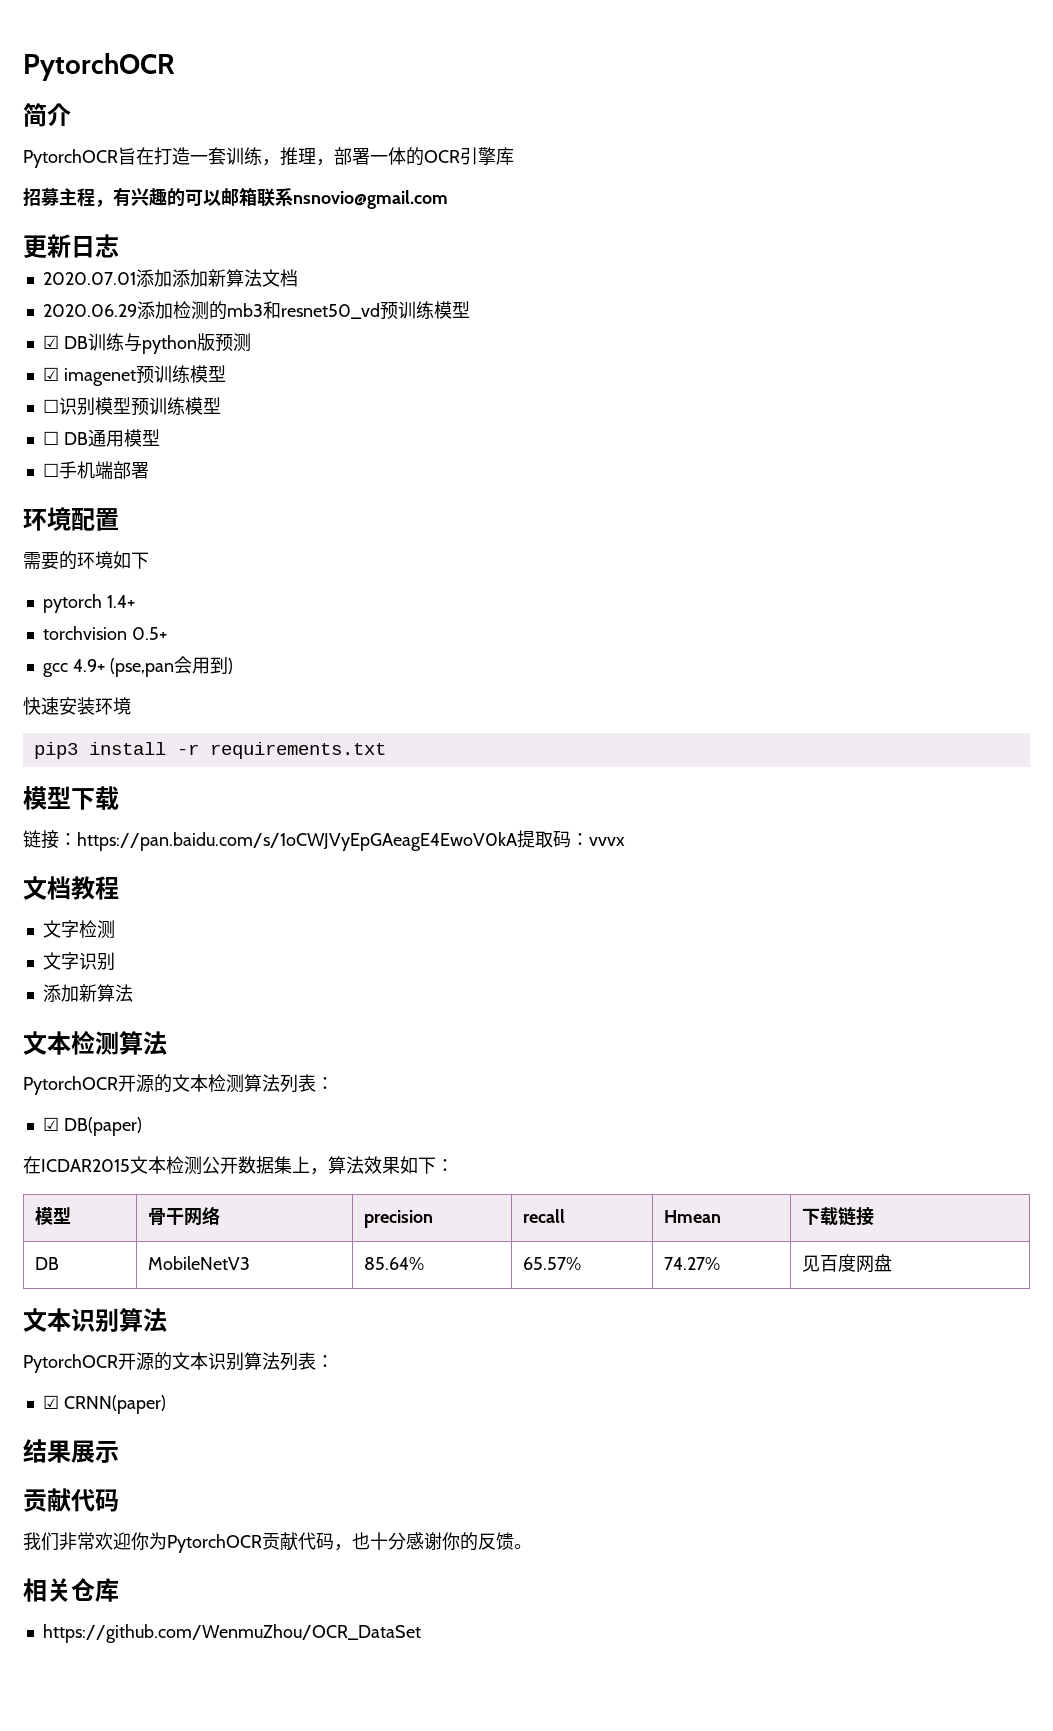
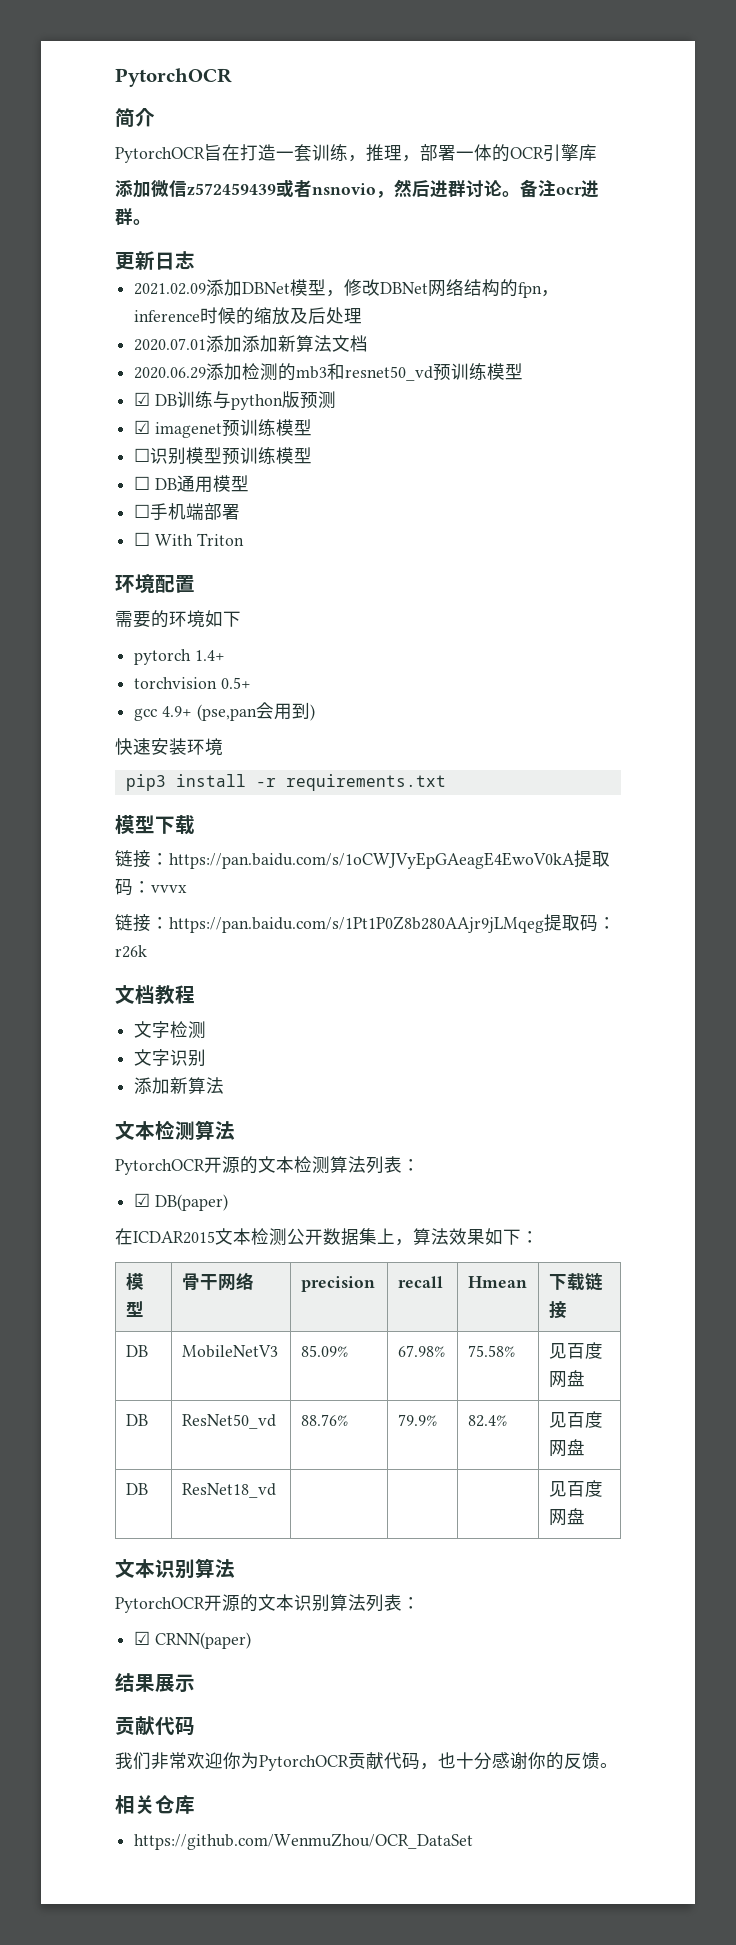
- 招募主程，有兴趣的可以邮箱联系nsnovio@gmail.com
+ 添加微信z572459439或者nsnovio，然后进群讨论。备注ocr进群。
  更新日志
+ 2021.02.09添加DBNet模型，修改DBNet网络结构的fpn，inference时候的缩放及后处理
+ ☐ With Triton
+ 链接：https://pan.baidu.com/s/1Pt1P0Z8b280AAjr9jLMqeg提取码：r26k
- DB | MobileNetV3 | 85.64% | 65.57% | 74.27% | 见百度网盘
+ DB | MobileNetV3 | 85.09% | 67.98% | 75.58% | 见百度网盘
+ DB | ResNet50_vd | 88.76% | 79.9% | 82.4% | 见百度网盘
+ DB | ResNet18_vd | | | | 见百度网盘

